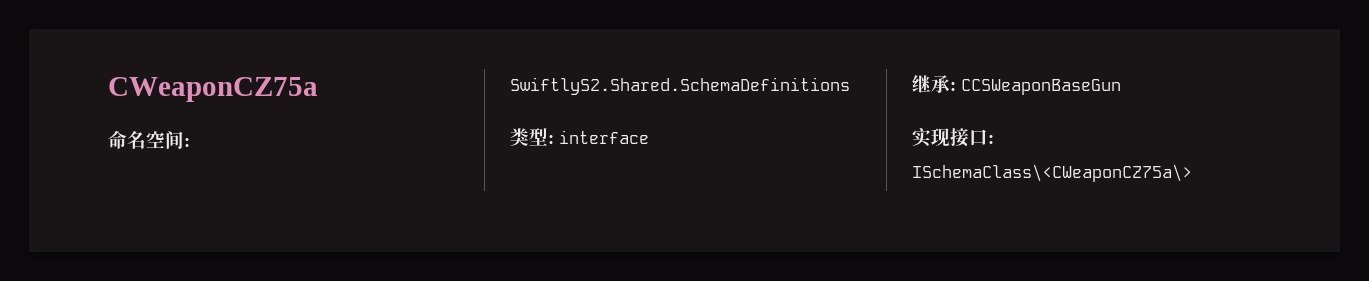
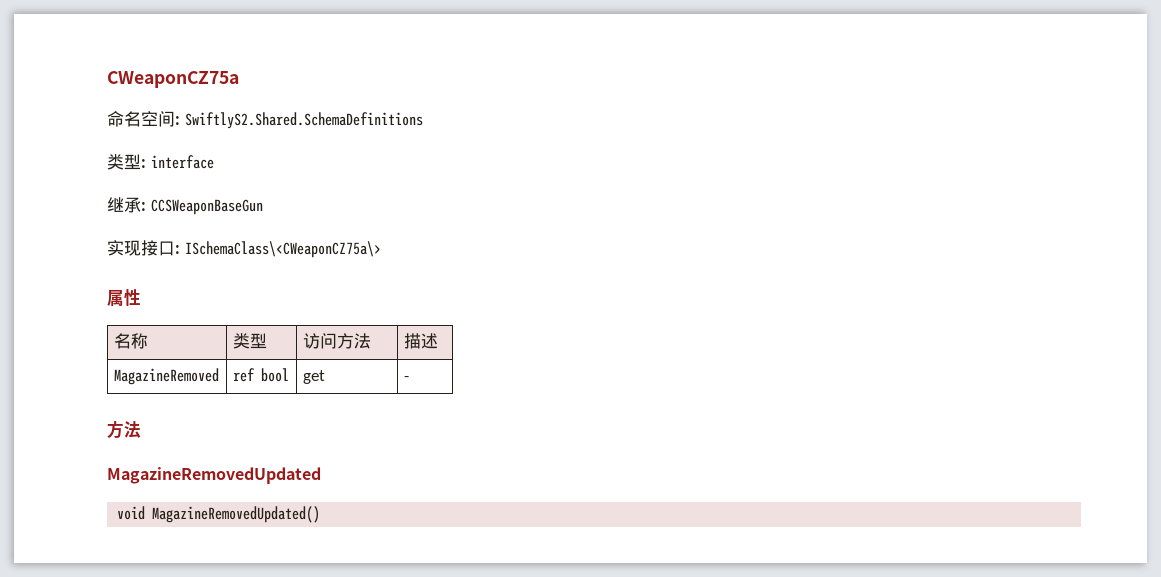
+ 属性
+ 名称 | 类型 | 访问方法 | 描述
+ MagazineRemoved | ref bool | get | -
+ 方法
+ MagazineRemovedUpdated
+ void MagazineRemovedUpdated()

